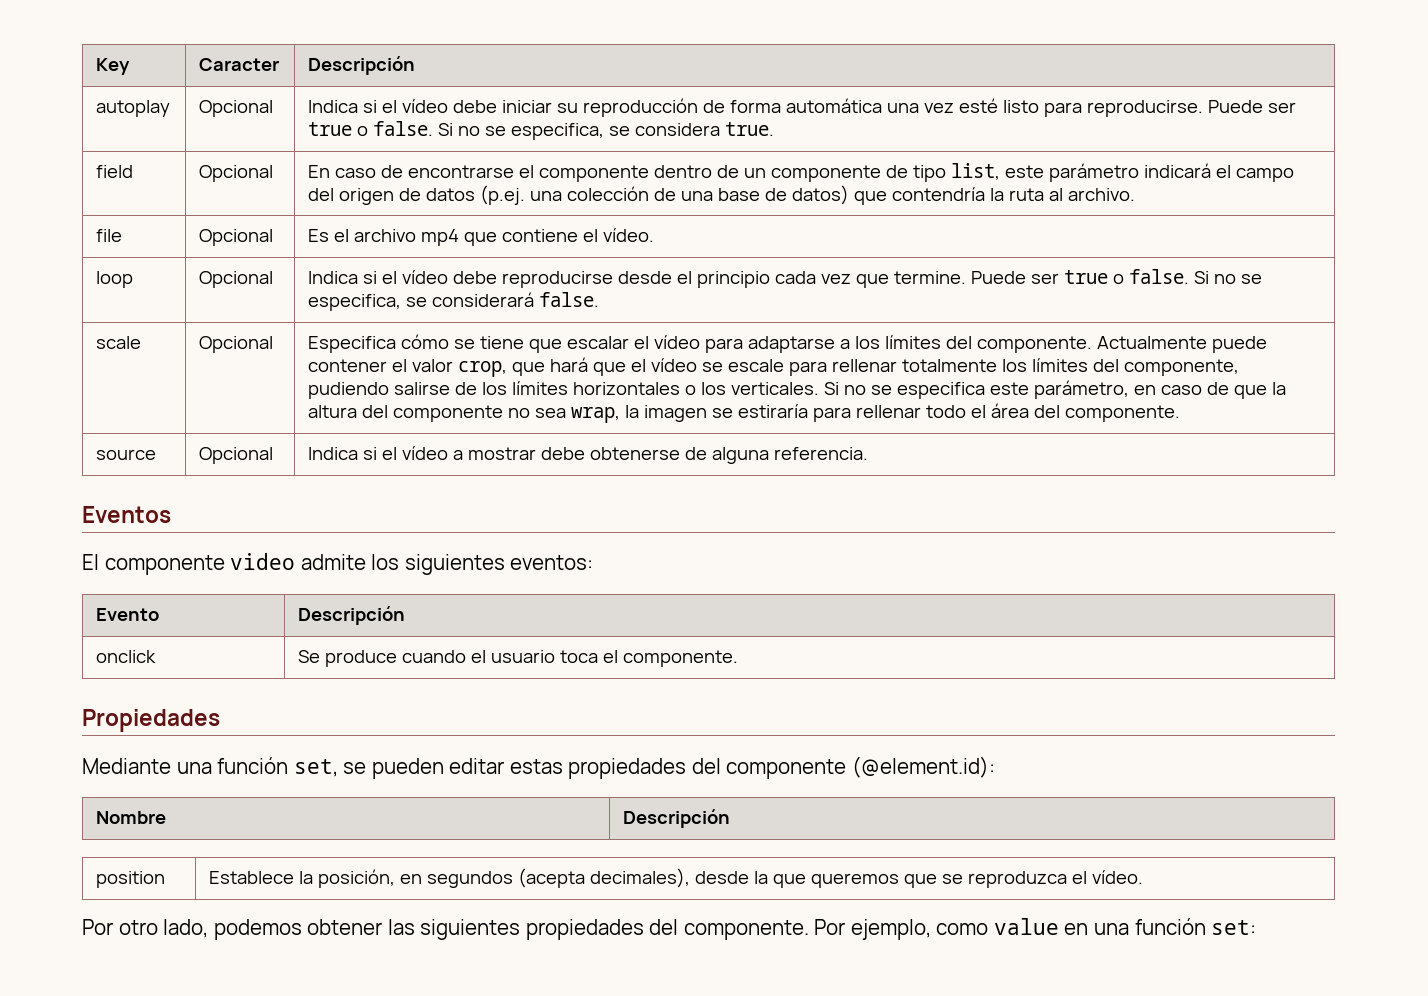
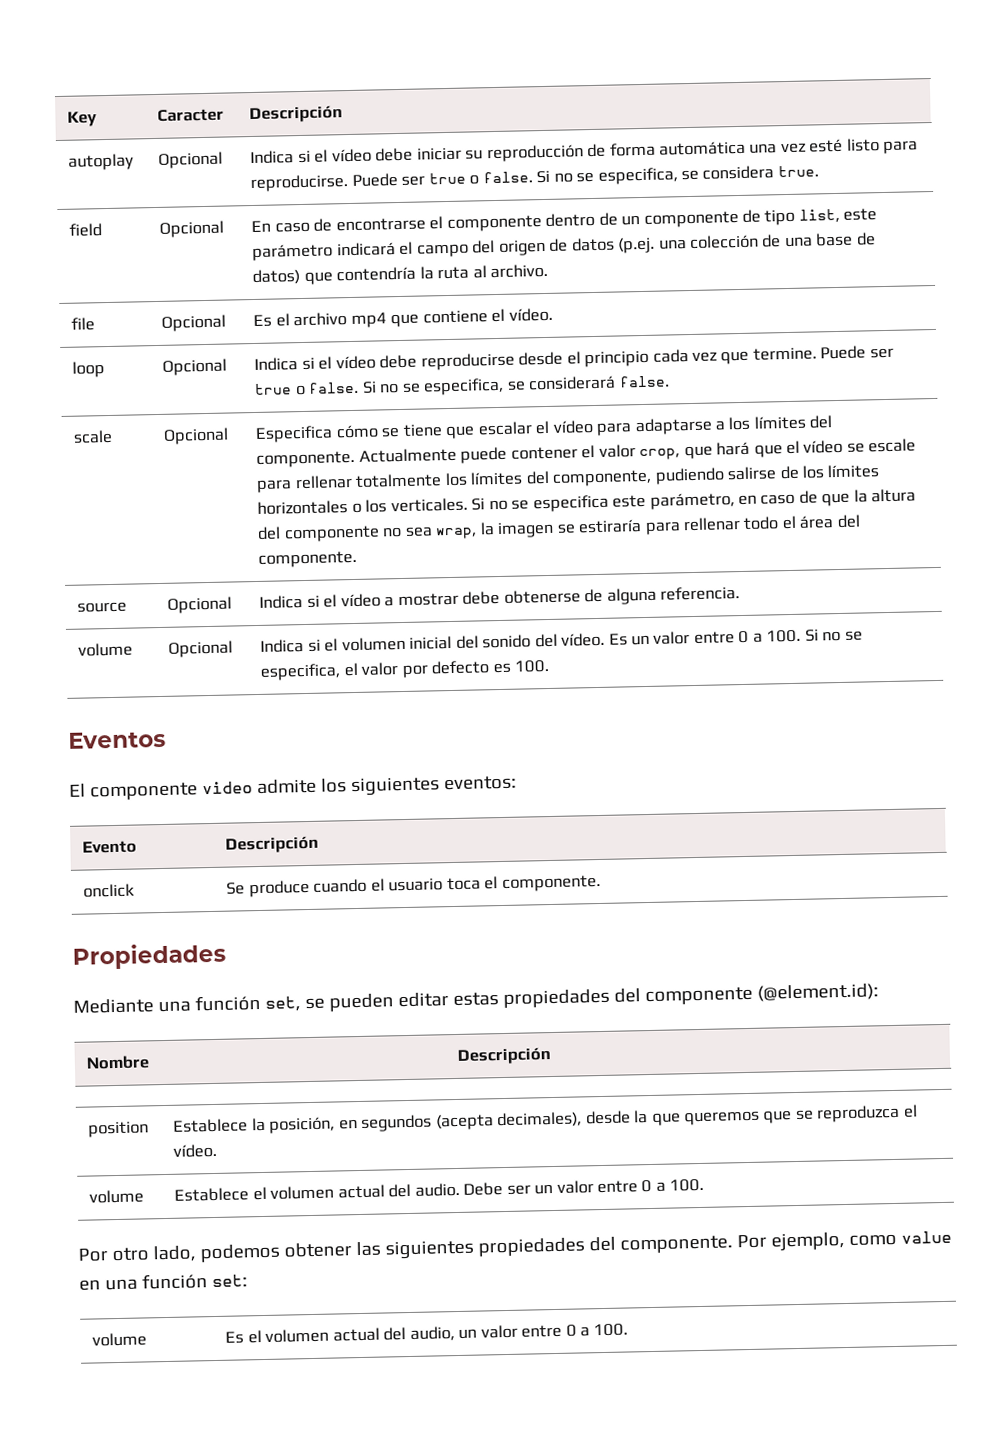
+ volume | Opcional | Indica si el volumen inicial del sonido del vídeo. Es un valor entre 0 a 100. Si no se especifica, el valor por defecto es 100.
+ volume | Establece el volumen actual del audio. Debe ser un valor entre 0 a 100.
+ volume | Es el volumen actual del audio, un valor entre 0 a 100.

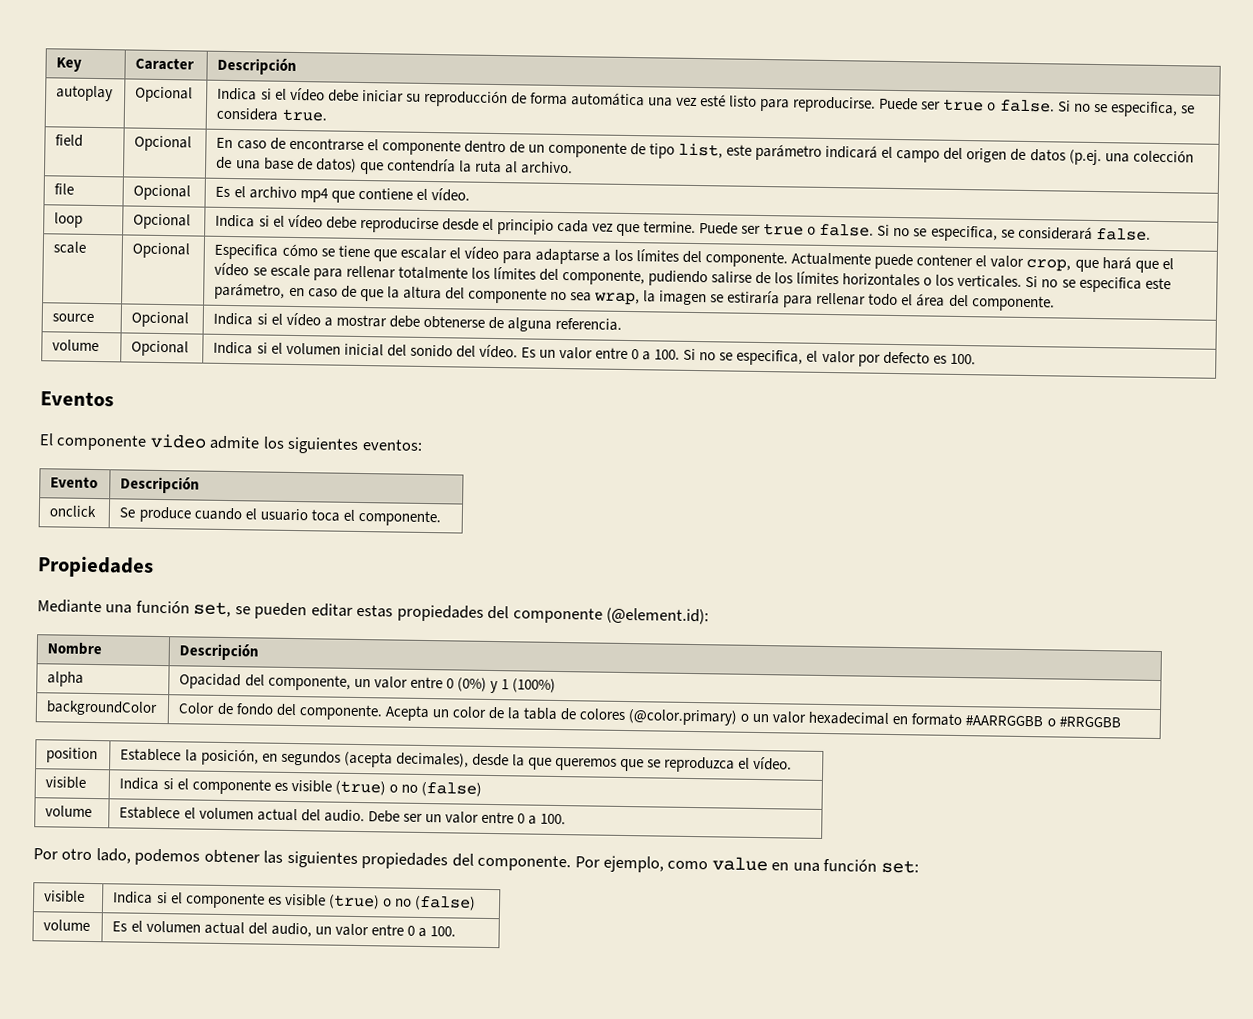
+ alpha | Opacidad del componente, un valor entre 0 (0%) y 1 (100%)
+ backgroundColor | Color de fondo del componente. Acepta un color de la tabla de colores (@color.primary) o un valor hexadecimal en formato #AARRGGBB o #RRGGBB
  position | Establece la posición, en segundos (acepta decimales), desde la que queremos que se reproduzca el vídeo.
+ visible | Indica si el componente es visible (true) o no (false)
  Por ejemplo, como value en una función set:
+ visible | Indica si el componente es visible (true) o no (false)

